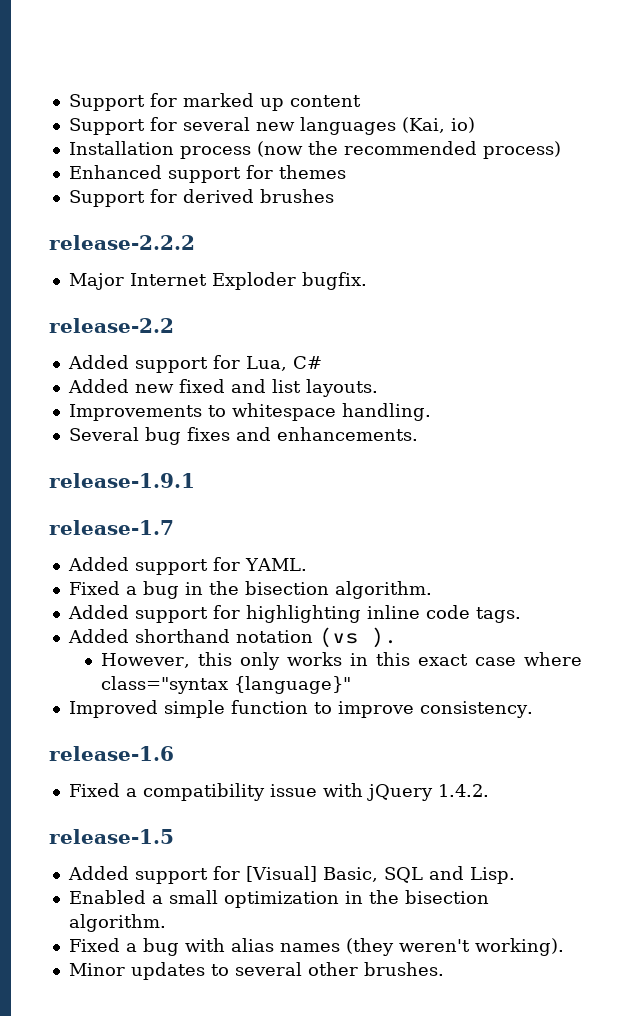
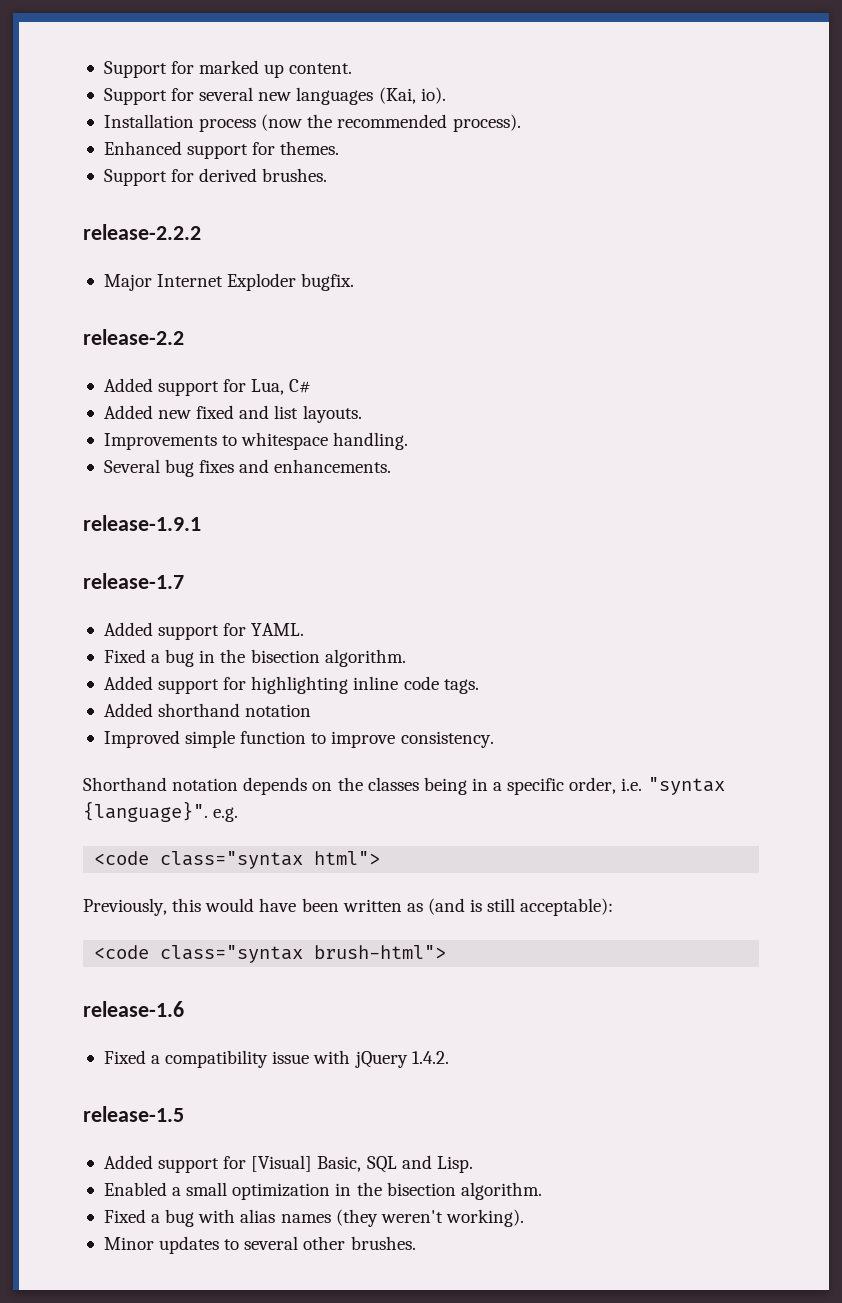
- Support for marked up content
+ Support for marked up content.
- Support for several new languages (Kai, io)
+ Support for several new languages (Kai, io).
- Installation process (now the recommended process)
+ Installation process (now the recommended process).
- Enhanced support for themes
+ Enhanced support for themes.
- Support for derived brushes
+ Support for derived brushes.
- Added shorthand notation (vs ).
- However, this only works in this exact case where class="syntax {language}"
+ Added shorthand notation
+ Shorthand notation depends on the classes being in a specific order, i.e. "syntax {language}". e.g.
+ <code class="syntax html">
+ Previously, this would have been written as (and is still acceptable):
+ <code class="syntax brush-html">

